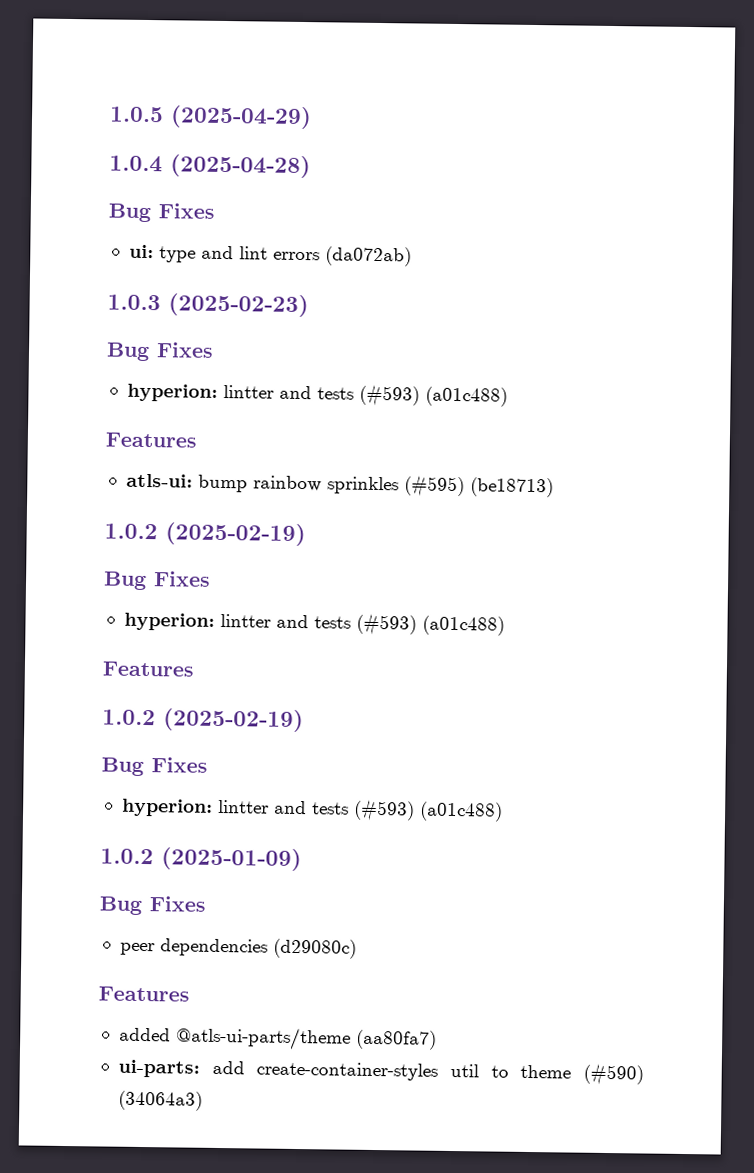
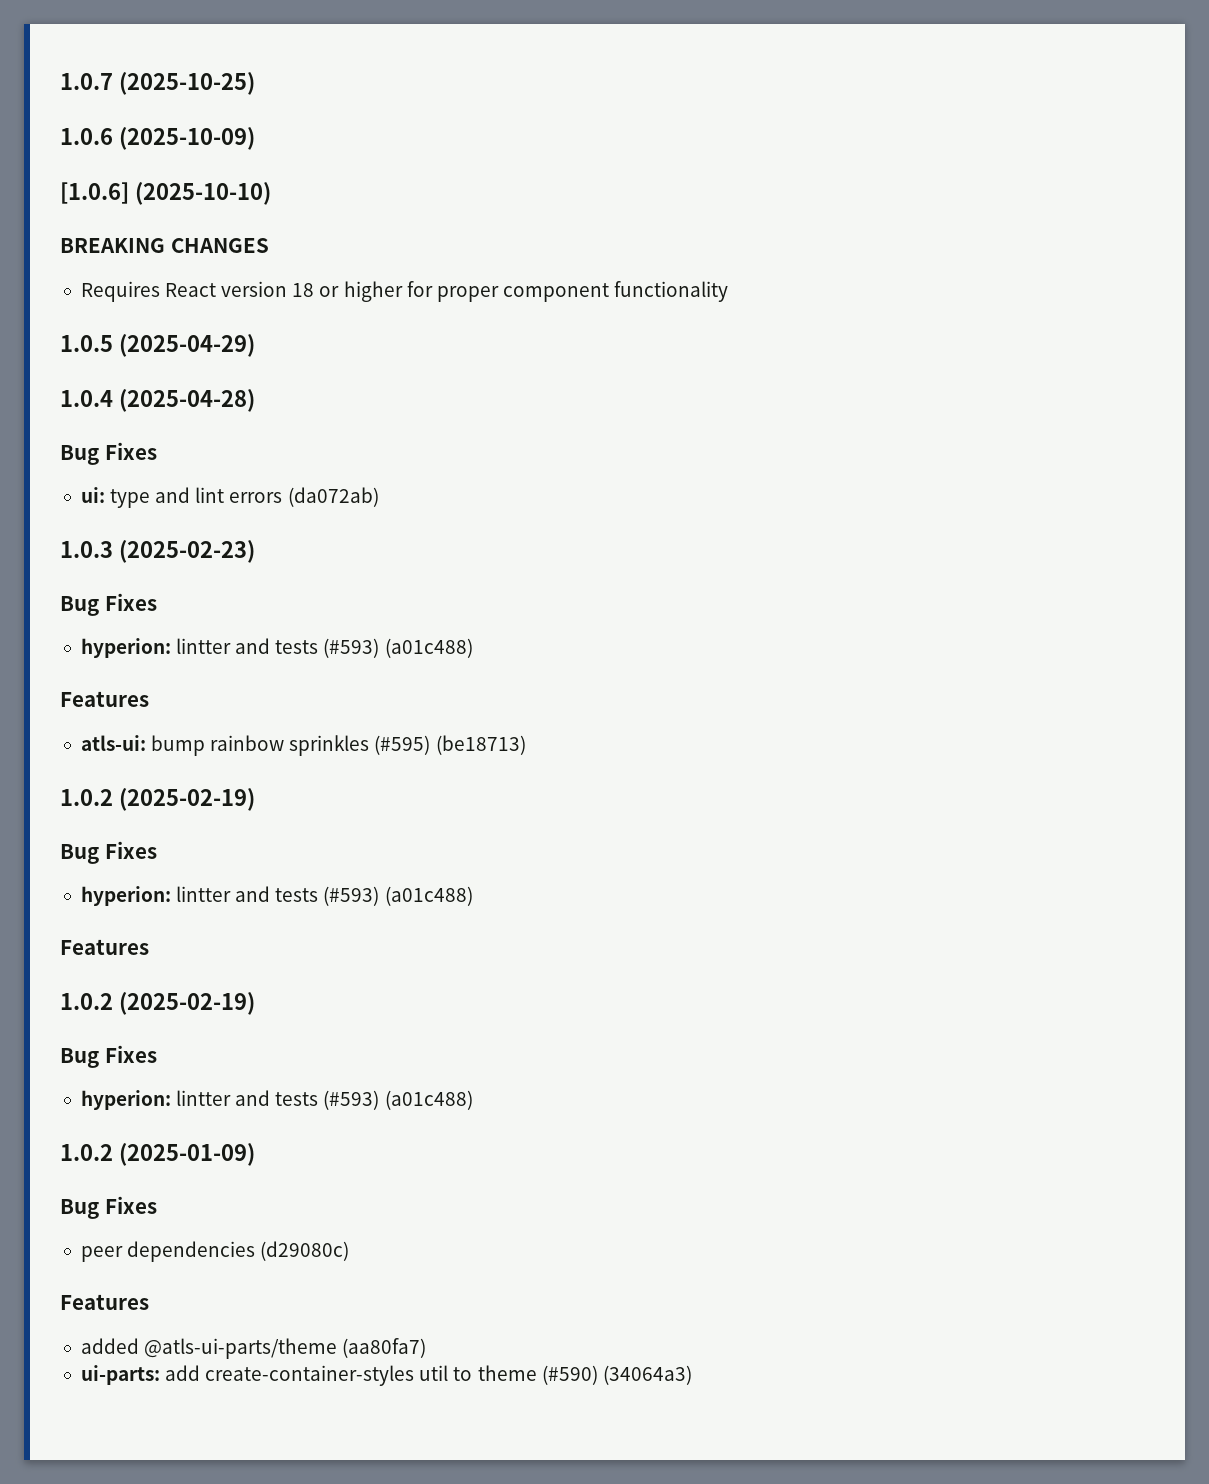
+ 1.0.7 (2025-10-25)
+ 1.0.6 (2025-10-09)
+ [1.0.6] (2025-10-10)
+ BREAKING CHANGES
+ Requires React version 18 or higher for proper component functionality

